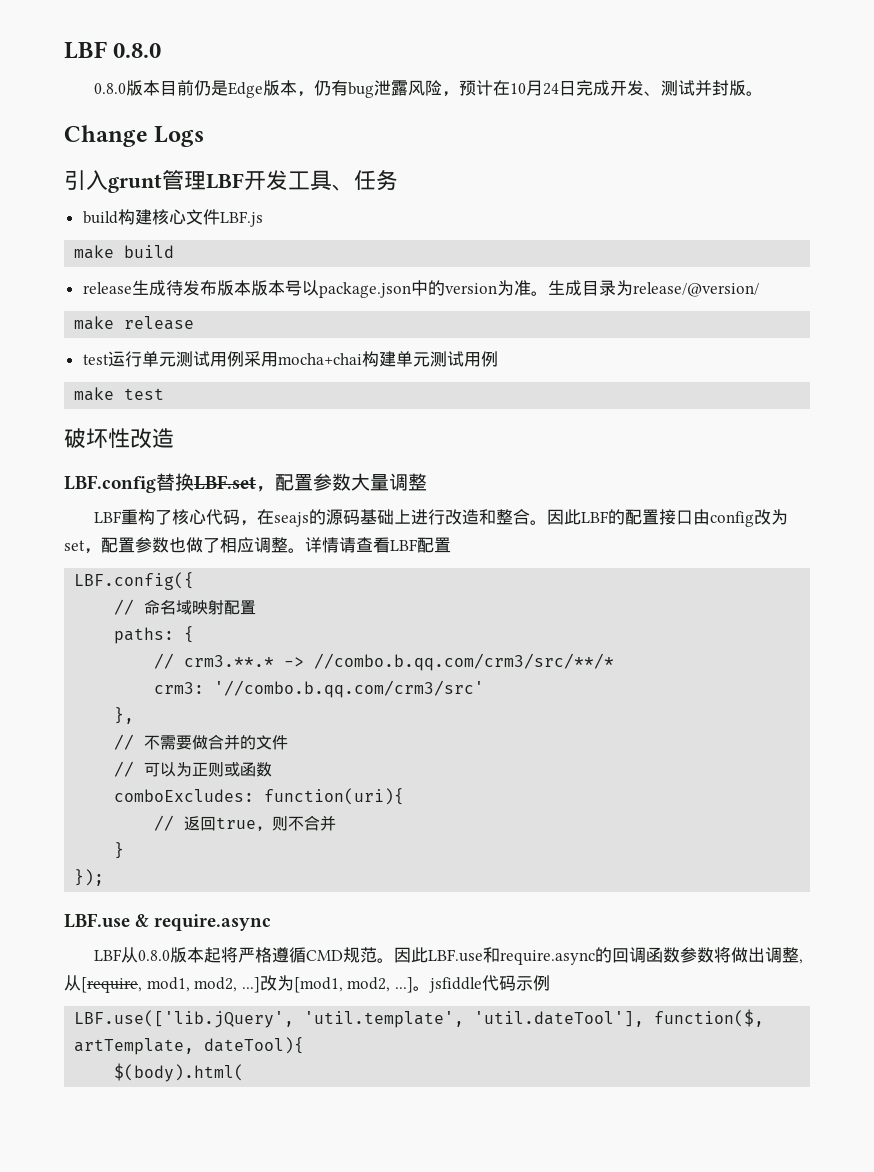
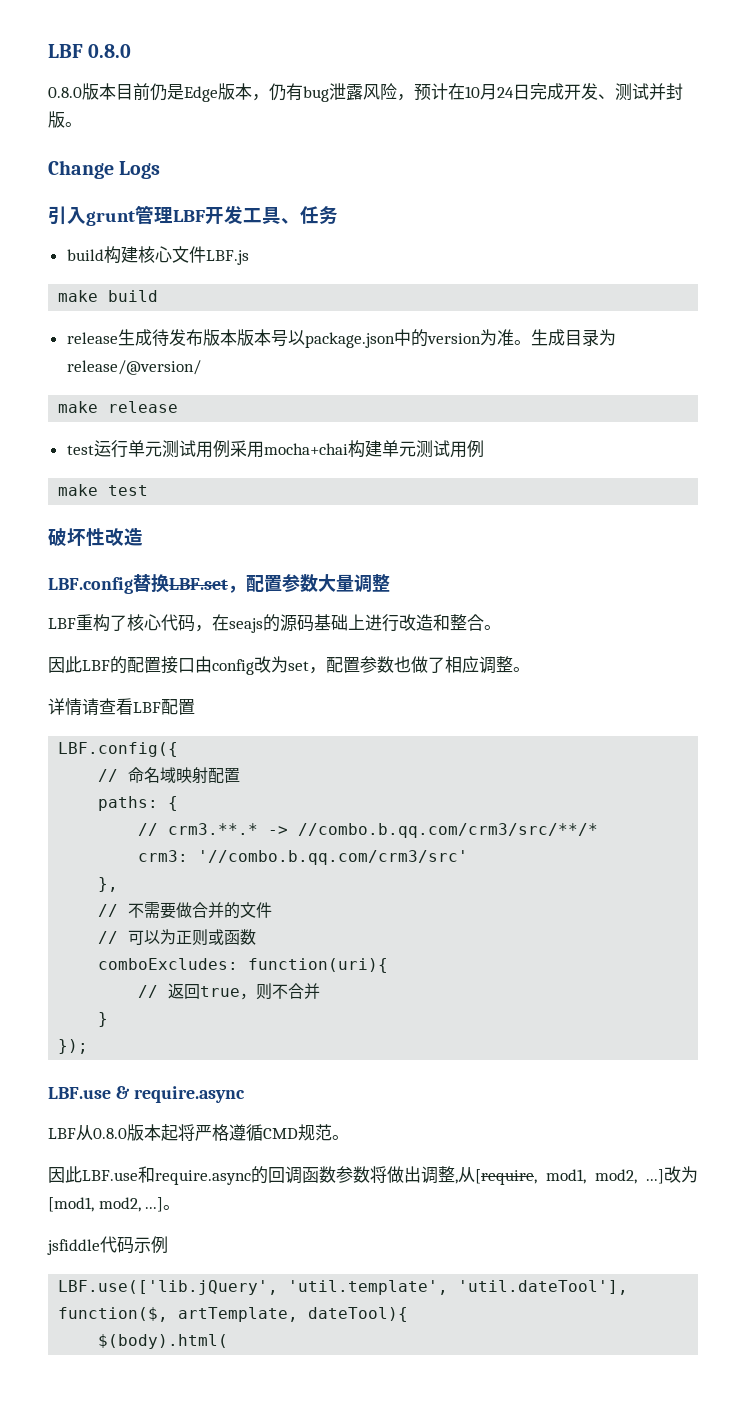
- LBF重构了核心代码，在seajs的源码基础上进行改造和整合。因此LBF的配置接口由config改为set，配置参数也做了相应调整。详情请查看LBF配置
+ LBF重构了核心代码，在seajs的源码基础上进行改造和整合。
+ 因此LBF的配置接口由config改为set，配置参数也做了相应调整。
+ 详情请查看LBF配置
- LBF从0.8.0版本起将严格遵循CMD规范。因此LBF.use和require.async的回调函数参数将做出调整,从[require, mod1, mod2, ...]
+ LBF从0.8.0版本起将严格遵循CMD规范。
+ 因此LBF.use和require.async的回调函数参数将做出调整,从[require, mod1, mod2, ...]
- 改为[mod1, mod2, ...]。jsfiddle代码示例
+ 改为[mod1, mod2, ...]。
+ jsfiddle代码示例

